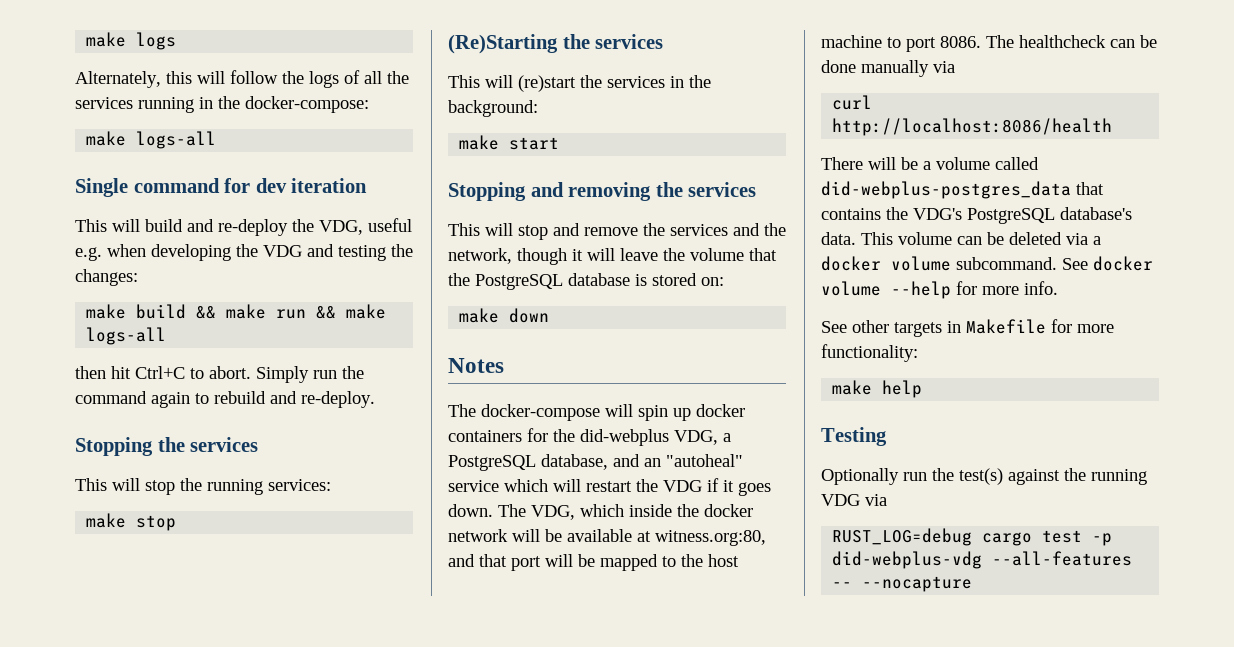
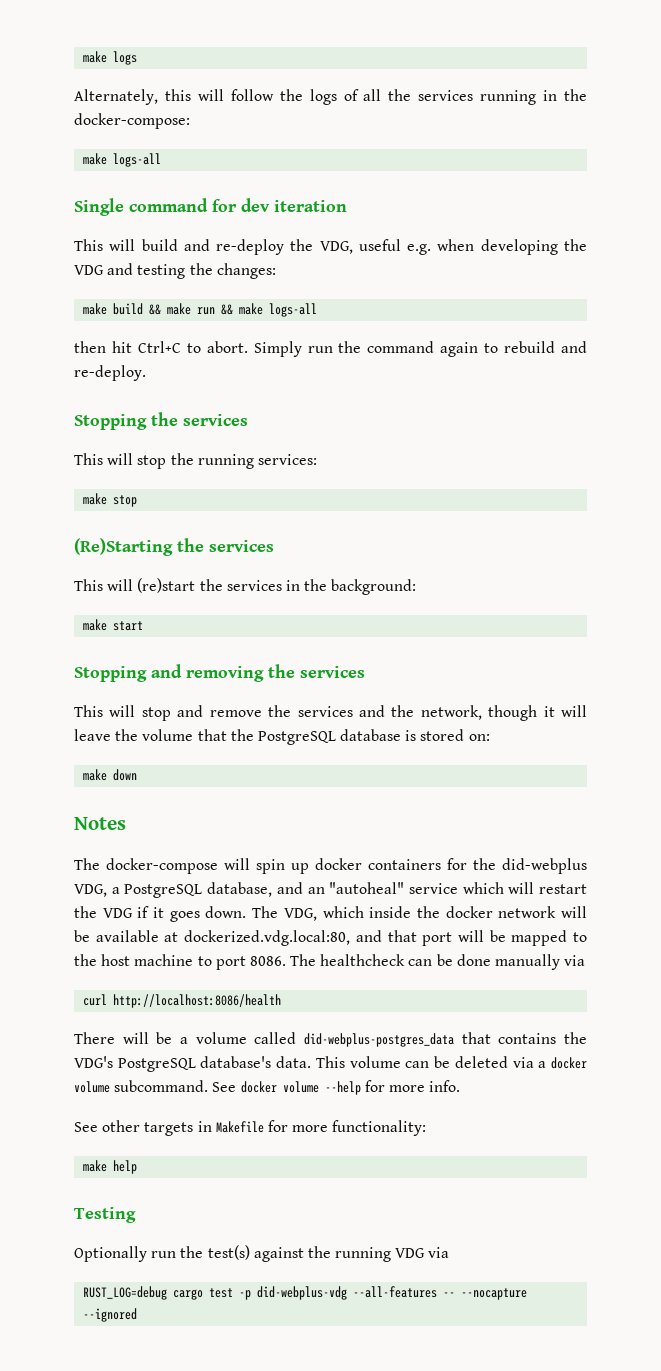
- The VDG, which inside the docker network will be available at witness.org:80, and that port will be mapped to the host machine to port 8086.
+ The VDG, which inside the docker network will be available at dockerized.vdg.local:80, and that port will be mapped to the host machine to port 8086.
- RUST_LOG=debug cargo test -p did-webplus-vdg --all-features -- --nocapture
+ RUST_LOG=debug cargo test -p did-webplus-vdg --all-features -- --nocapture --ignored

